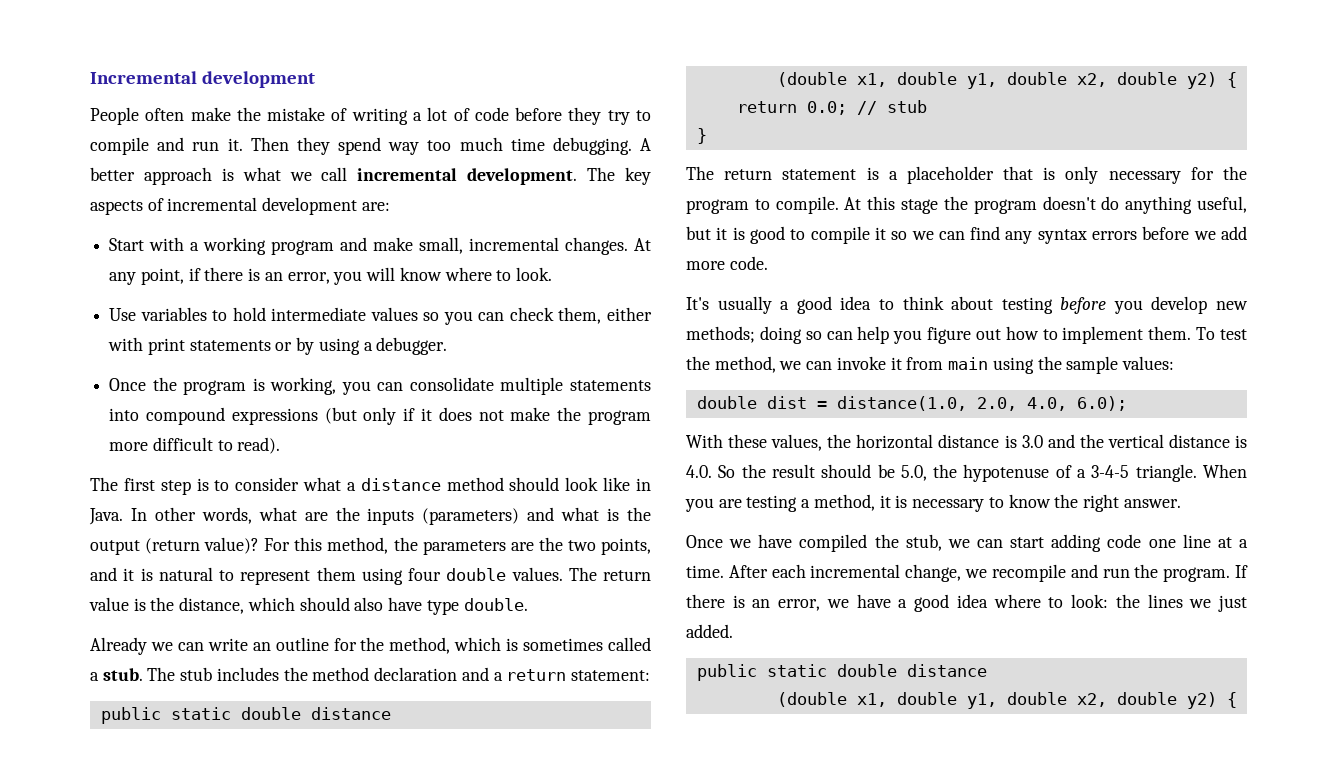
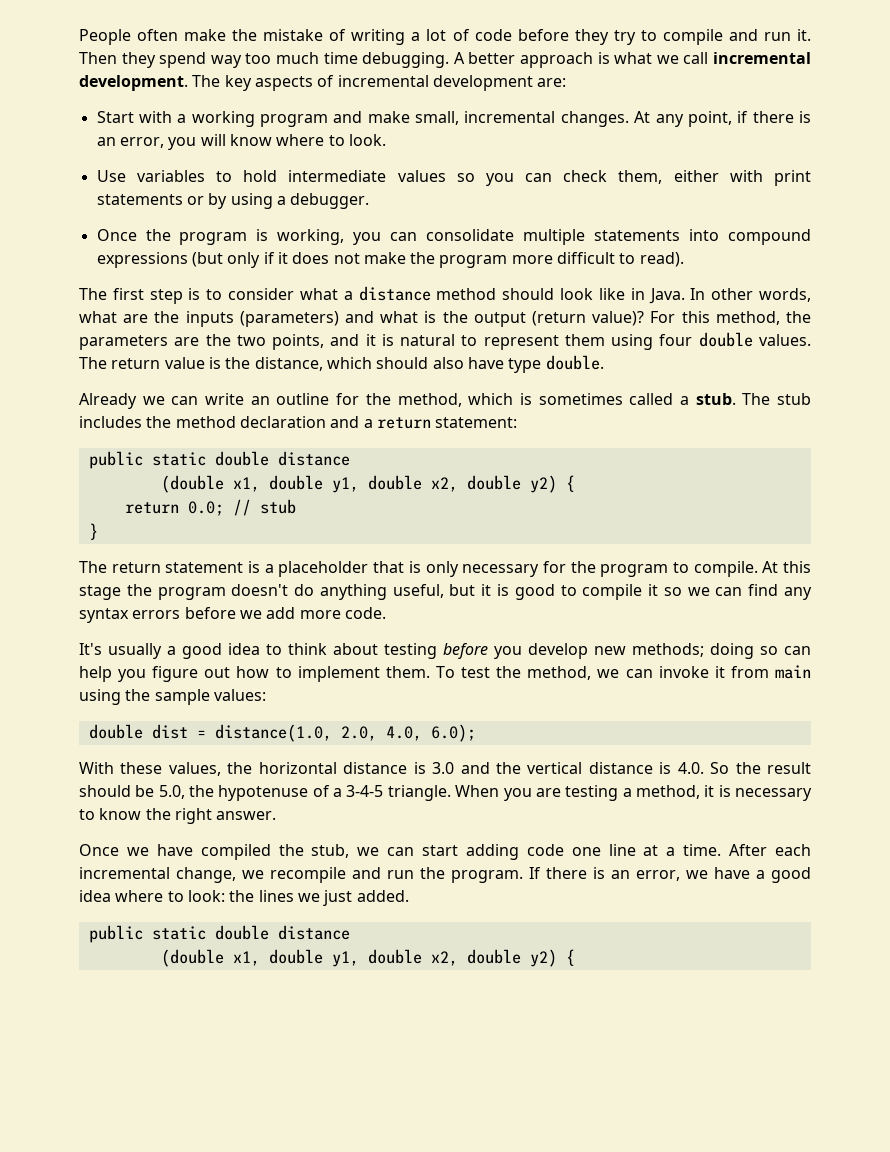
- Incremental development

